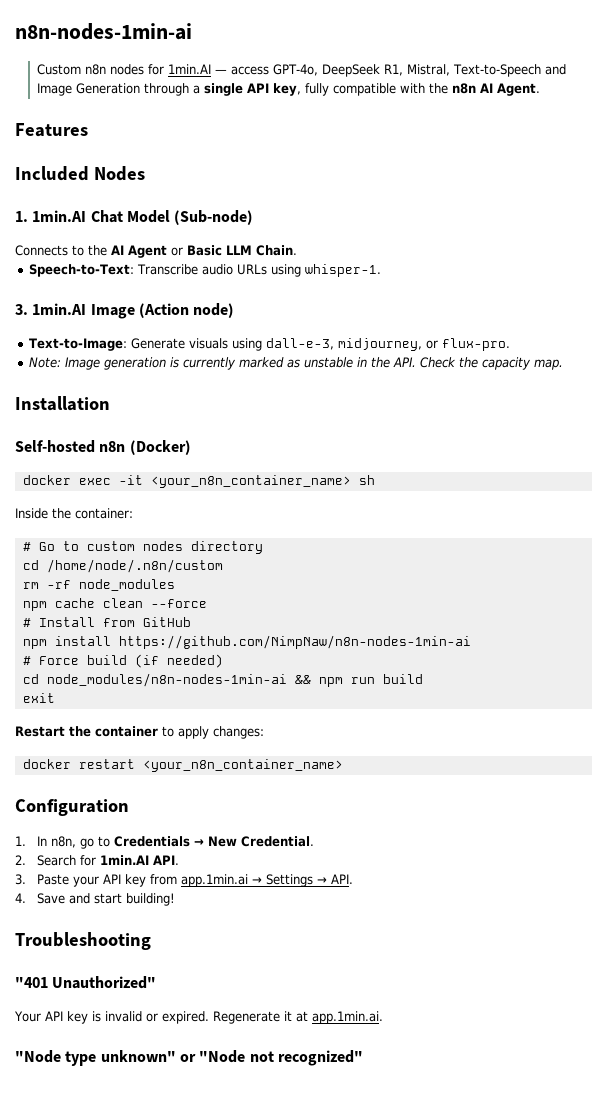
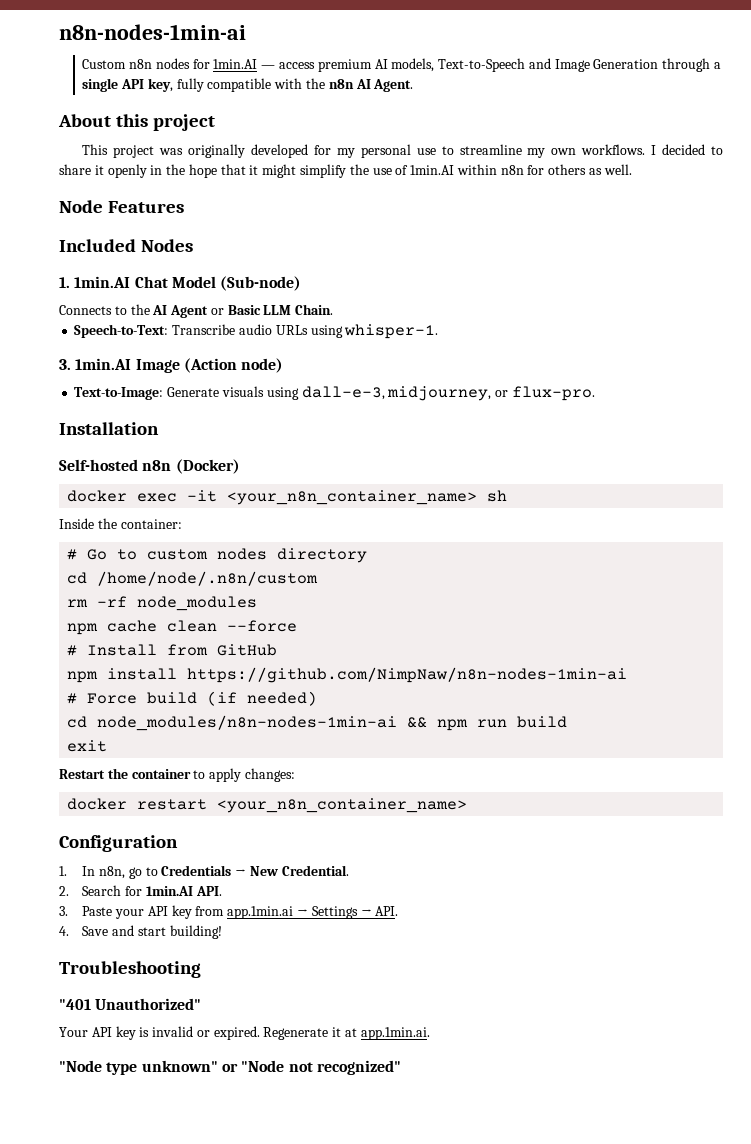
- Custom n8n nodes for 1min.AI — access GPT-4o, DeepSeek R1, Mistral, Text-to-Speech and Image Generation through a single API key, fully compatible with the n8n AI Agent.
+ Custom n8n nodes for 1min.AI — access premium AI models, Text-to-Speech and Image Generation through a single API key, fully compatible with the n8n AI Agent.
- Features
+ About this project
+ This project was originally developed for my personal use to streamline my own workflows. I decided to share it openly in the hope that it might simplify the use of 1min.AI within n8n for others as well.
+ Node Features
- Note: Image generation is currently marked as unstable in the API. Check the capacity map.

